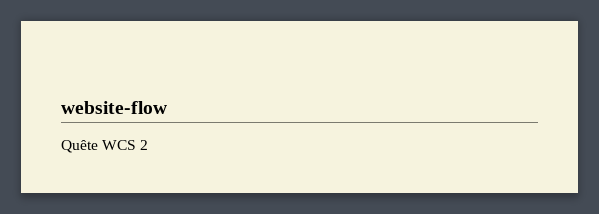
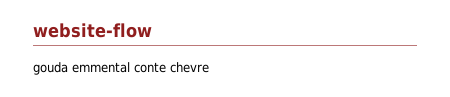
- Quête WCS 2
+ gouda emmental conte chevre

